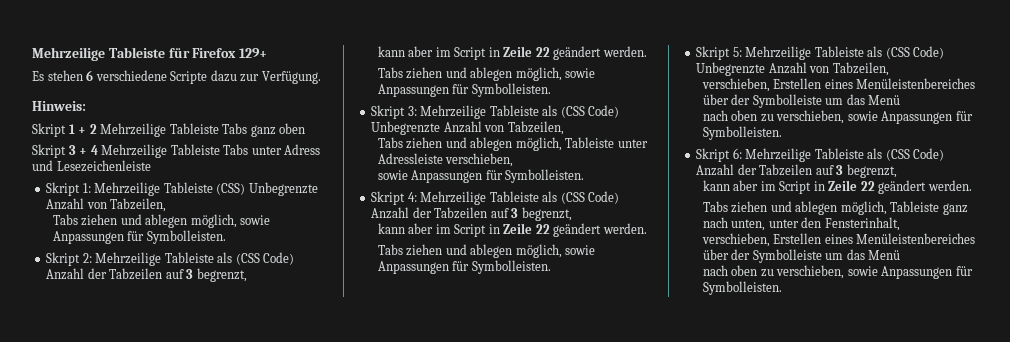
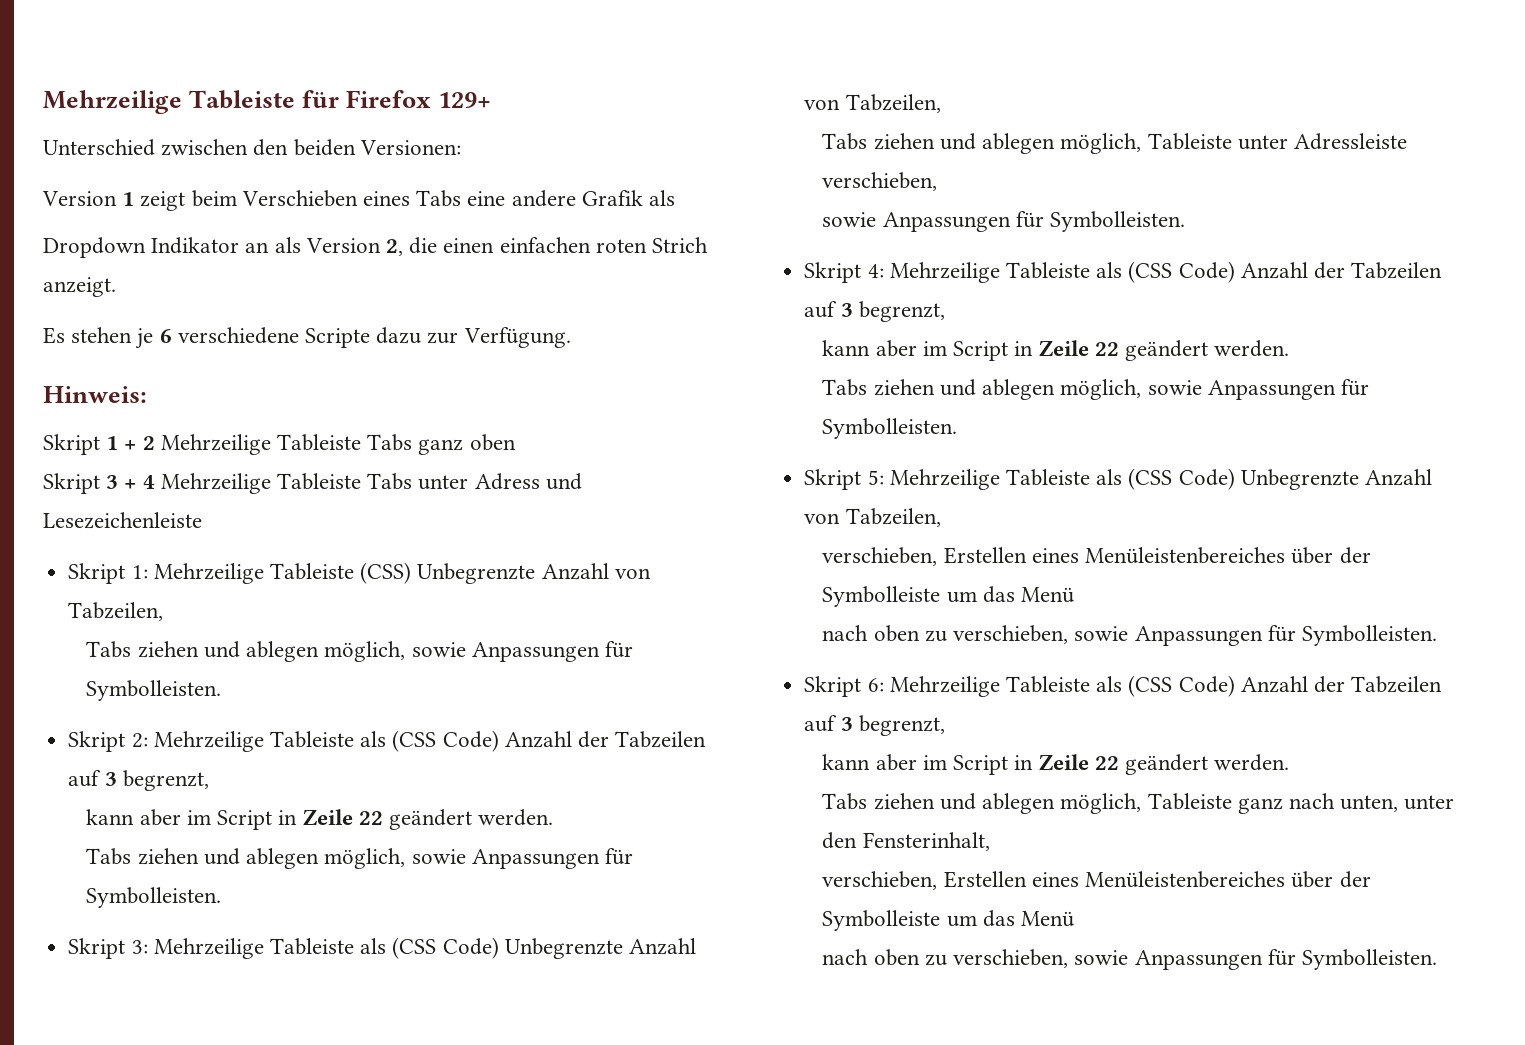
+ Unterschied zwischen den beiden Versionen:
+ Version 1 zeigt beim Verschieben eines Tabs eine andere Grafik als
+ Dropdown Indikator an als Version 2, die einen einfachen roten Strich anzeigt.
- Es stehen 6 verschiedene Scripte dazu zur Verfügung.
+ Es stehen je 6 verschiedene Scripte dazu zur Verfügung.

